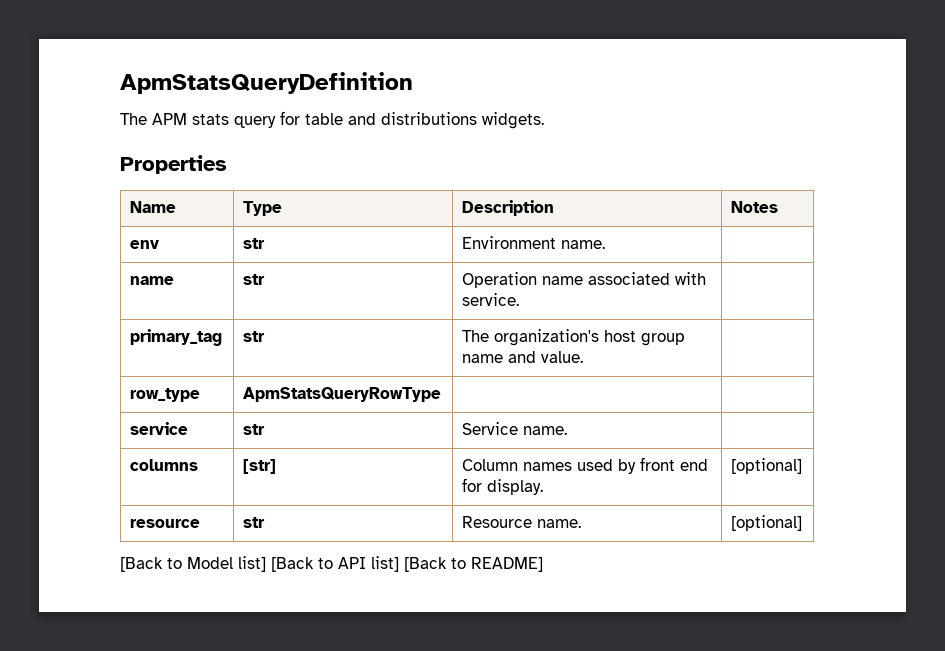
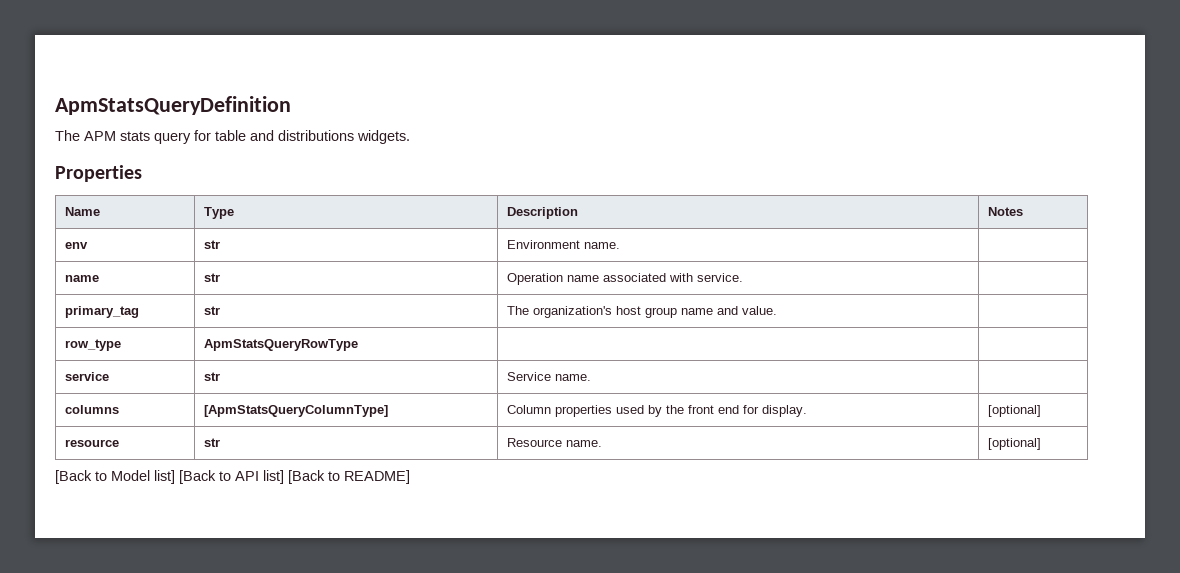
- columns | [str] | Column names used by front end for display. | [optional]
+ columns | [ApmStatsQueryColumnType] | Column properties used by the front end for display. | [optional]

